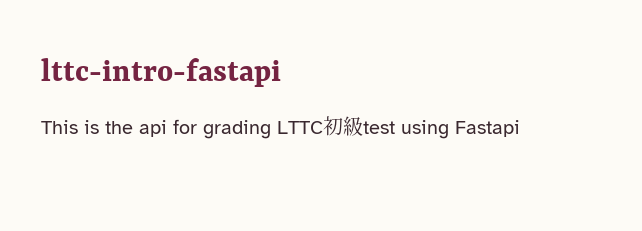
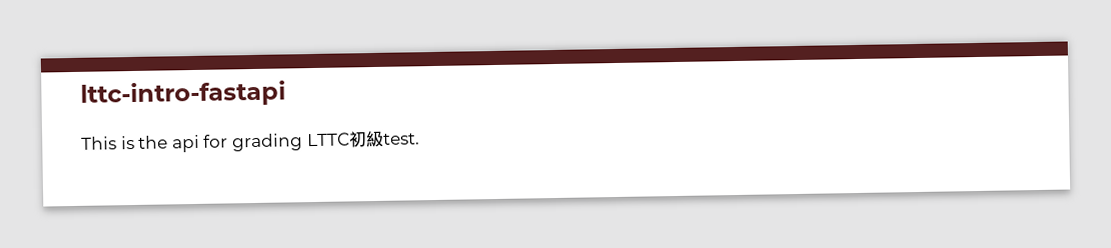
- This is the api for grading LTTC初級test using Fastapi
+ This is the api for grading LTTC初級test.

